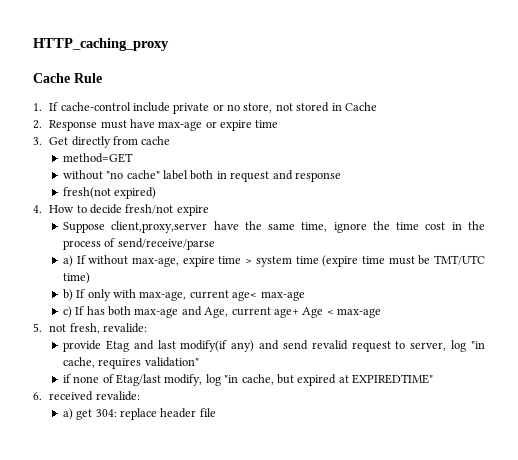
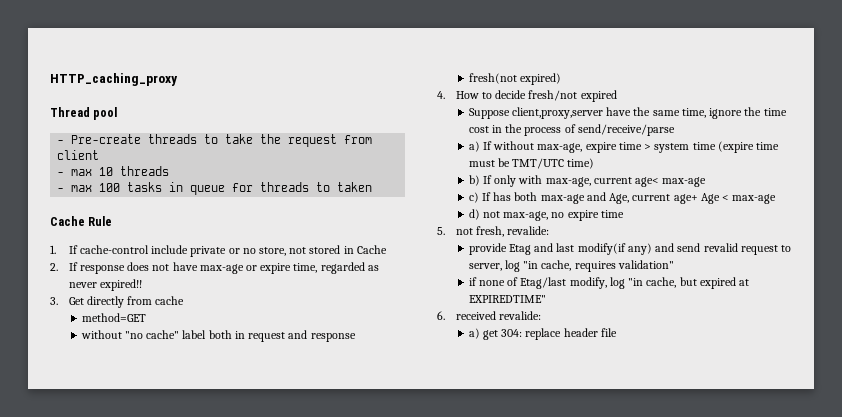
+ Thread pool
+ - Pre-create threads to take the request from client
+ - max 10 threads
+ - max 100 tasks in queue for threads to taken
- 2. Response must have max-age or expire time
+ 2. If response does not have max-age or expire time, regarded as never expired!!
- 4. How to decide fresh/not expire
+ 4. How to decide fresh/not expired
+ d) not max-age, no expire time

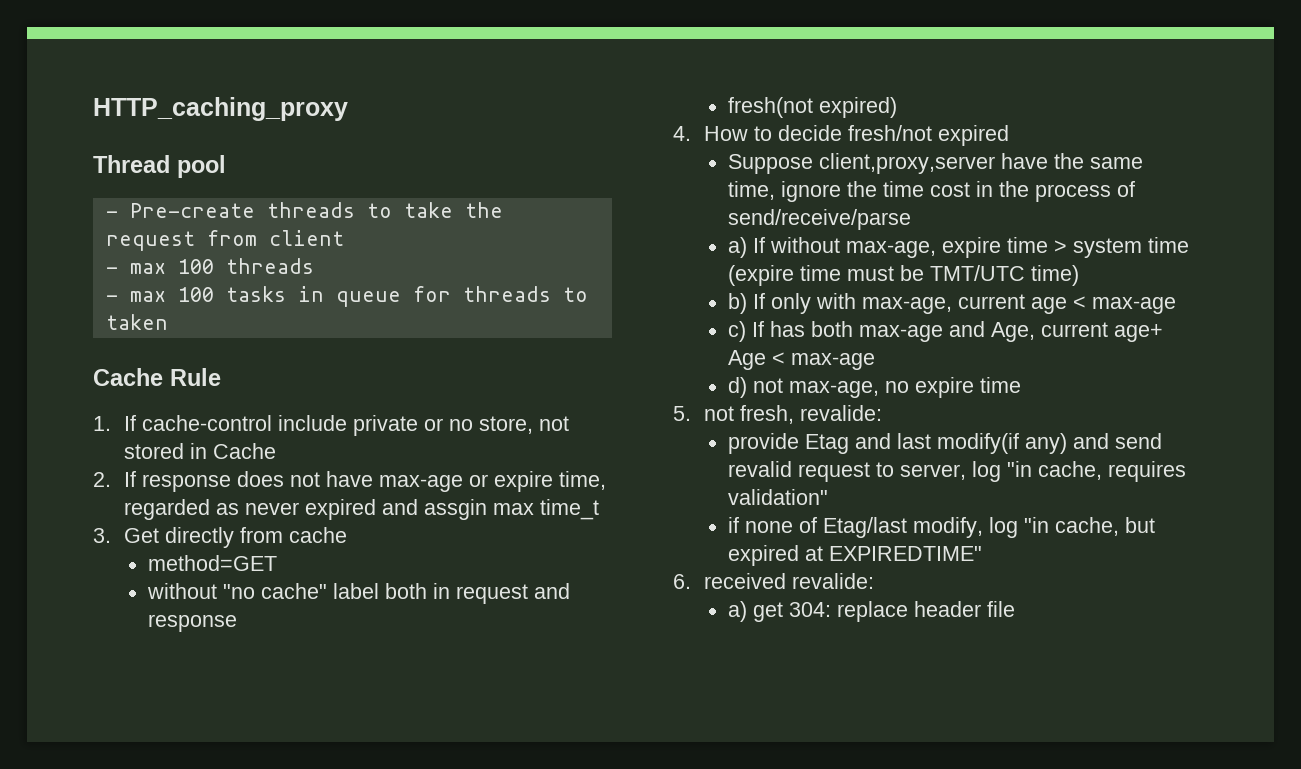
- - max 10 threads
+ - max 100 threads
- 2. If response does not have max-age or expire time, regarded as never expired!!
+ 2. If response does not have max-age or expire time, regarded as never expired and assgin max time_t
- b) If only with max-age, current age< max-age
+ b) If only with max-age, current age < max-age

